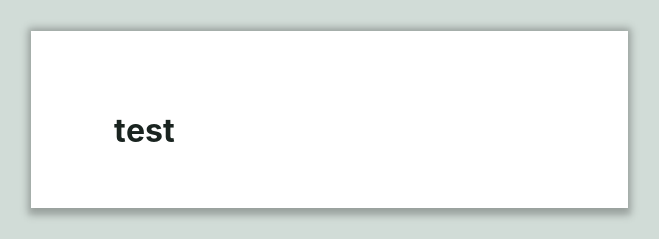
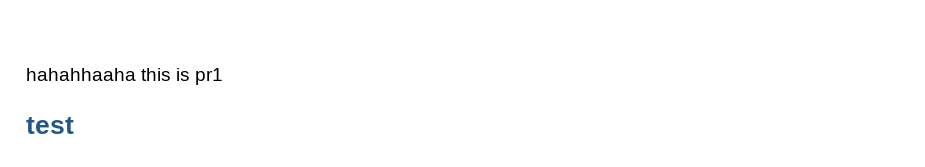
+ hahahhaaha this is pr1

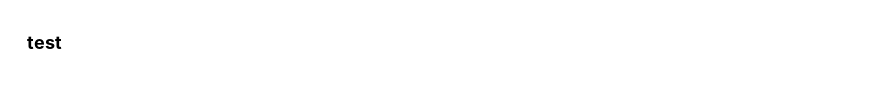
- hahahhaaha this is pr1

